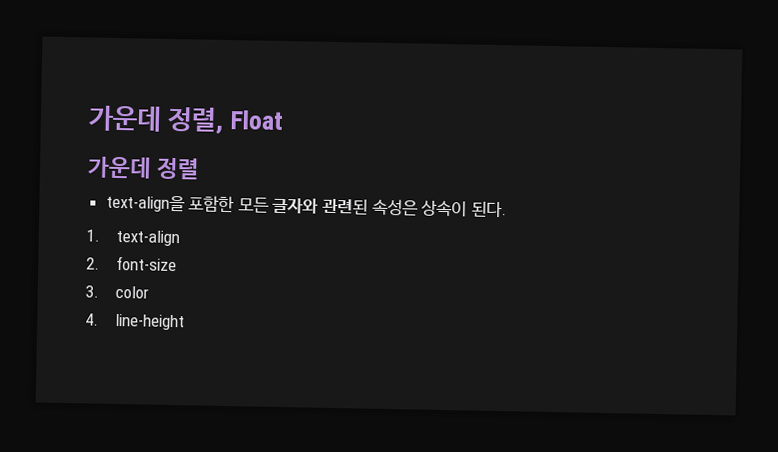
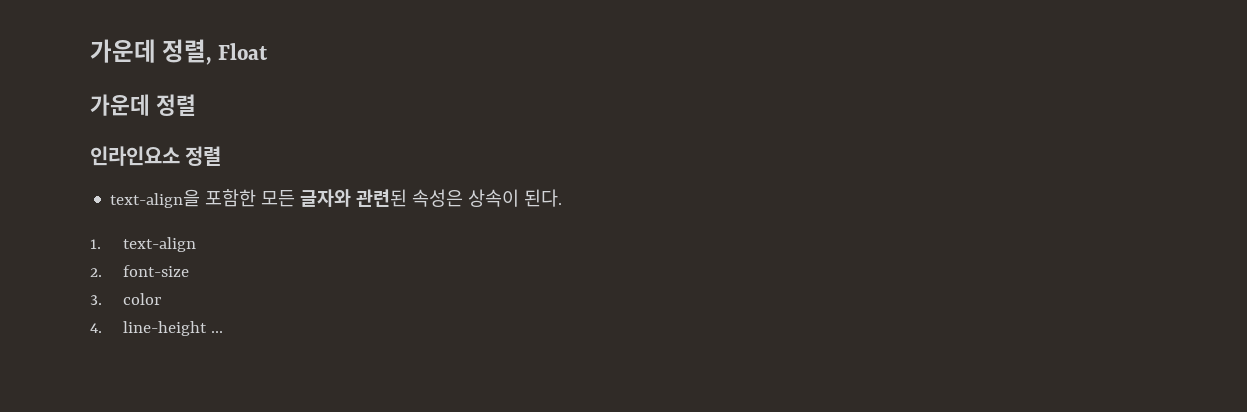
+ 인라인요소 정렬
- 4. line-height
+ 4. line-height ...

